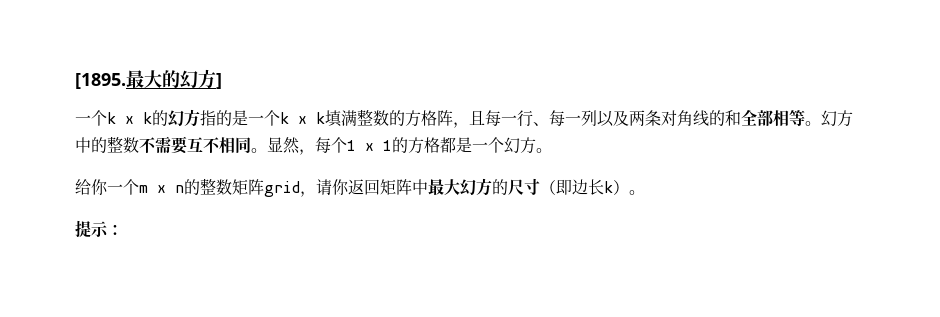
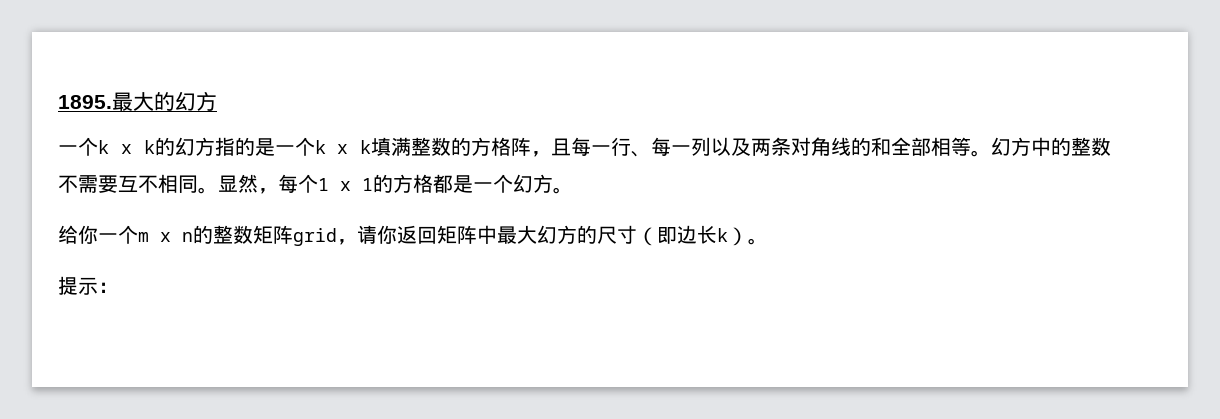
- [1895.
+ 1895.
- 最大的幻方]
+ 最大的幻方

